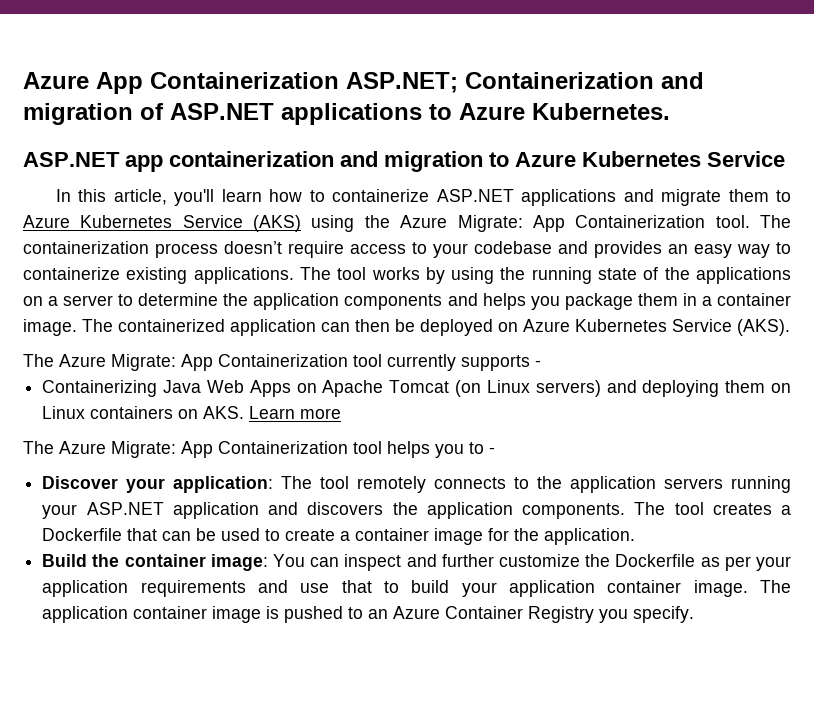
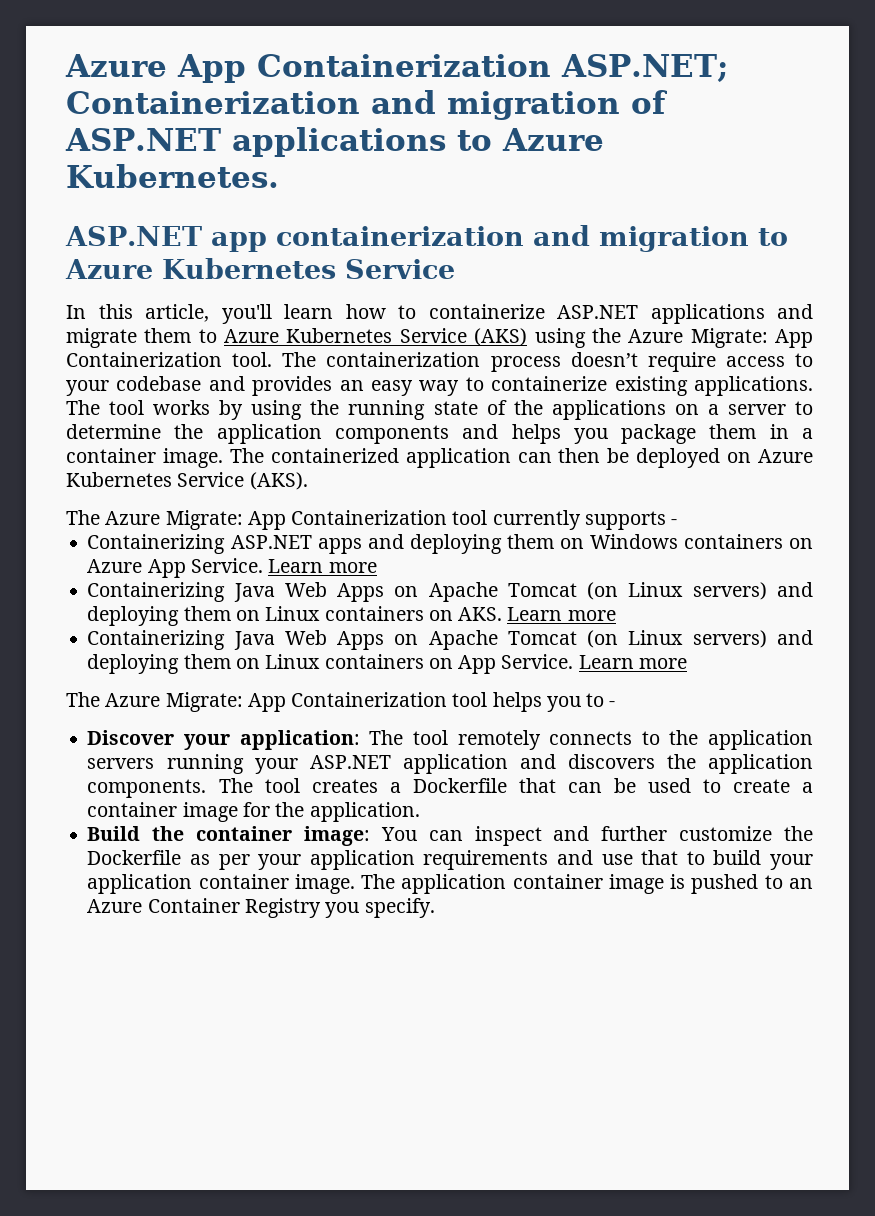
+ Containerizing ASP.NET apps and deploying them on Windows containers on Azure App Service. Learn more
+ Containerizing Java Web Apps on Apache Tomcat (on Linux servers) and deploying them on Linux containers on App Service. Learn more

